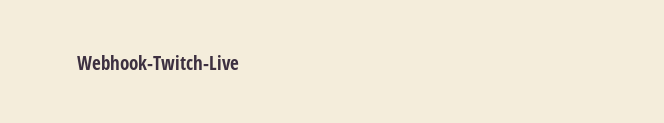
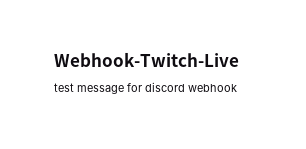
+ test message for discord webhook

